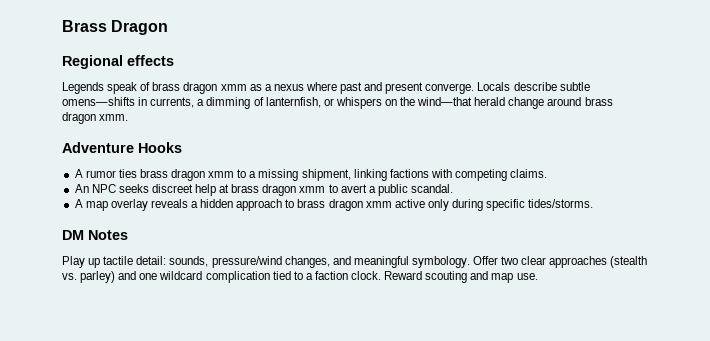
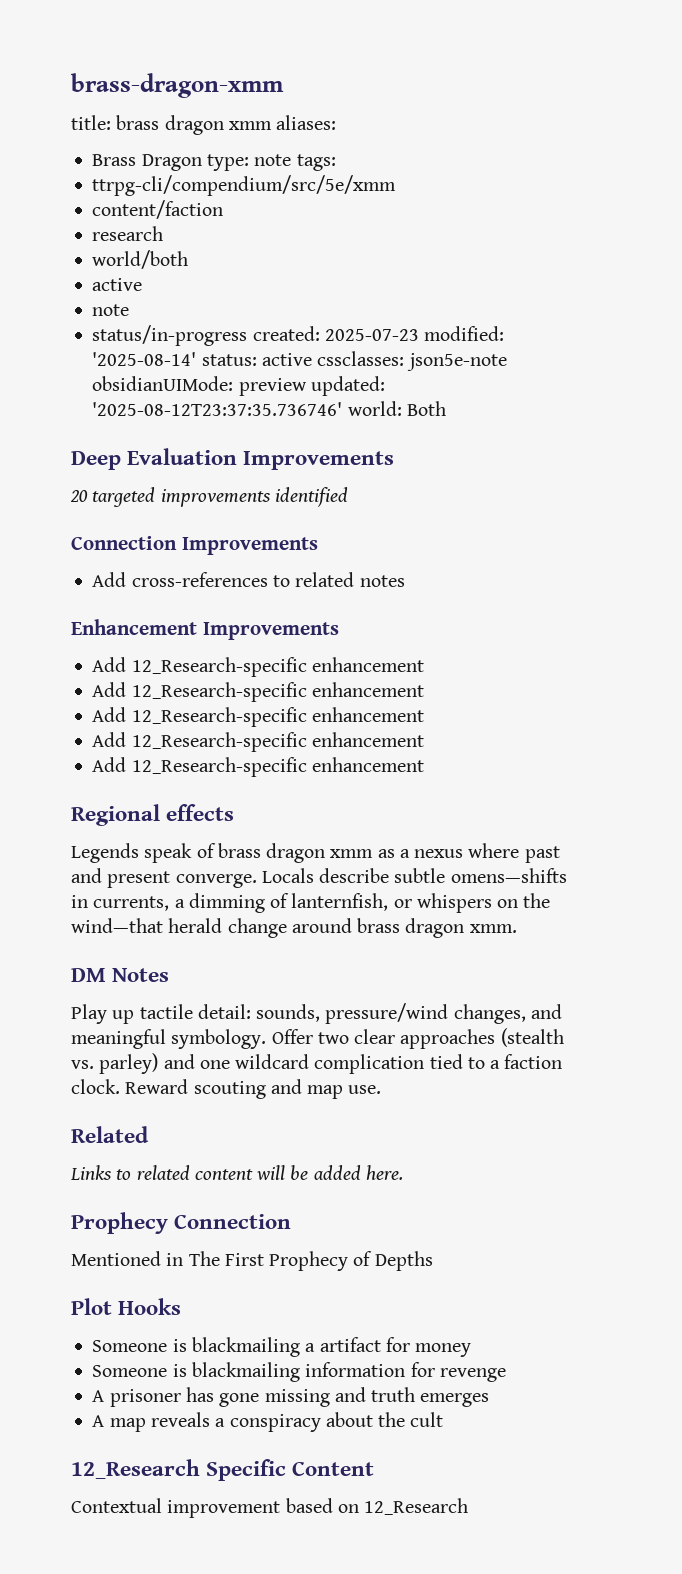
- Brass Dragon
+ brass-dragon-xmm
+ title: brass dragon xmm aliases:
+ Brass Dragon type: note tags:
+ ttrpg-cli/compendium/src/5e/xmm
+ content/faction
+ research
+ world/both
+ active
+ note
+ status/in-progress created: 2025-07-23 modified: '2025-08-14' status: active cssclasses: json5e-note obsidianUIMode: preview updated: '2025-08-12T23:37:35.736746' world: Both
+ Deep Evaluation Improvements
+ 20 targeted improvements identified
+ Connection Improvements
+ Add cross-references to related notes
+ Enhancement Improvements
+ Add 12_Research-specific enhancement
+ Add 12_Research-specific enhancement
+ Add 12_Research-specific enhancement
+ Add 12_Research-specific enhancement
+ Add 12_Research-specific enhancement
- Adventure Hooks
- A rumor ties brass dragon xmm to a missing shipment, linking factions with competing claims.
- An NPC seeks discreet help at brass dragon xmm to avert a public scandal.
- A map overlay reveals a hidden approach to brass dragon xmm active only during specific tides/storms.
+ Related
+ Links to related content will be added here.
+ Prophecy Connection
+ Mentioned in The First Prophecy of Depths
+ Plot Hooks
+ Someone is blackmailing a artifact for money
+ Someone is blackmailing information for revenge
+ A prisoner has gone missing and truth emerges
+ A map reveals a conspiracy about the cult
+ 12_Research Specific Content
+ Contextual improvement based on 12_Research

